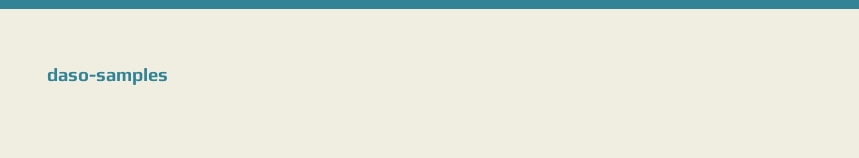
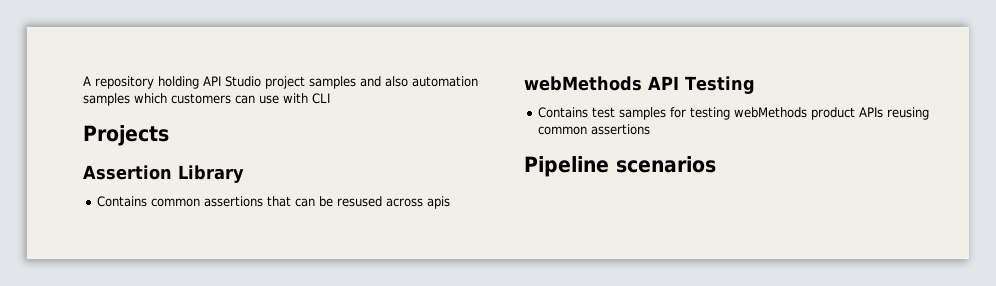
- daso-samples
+ A repository holding API Studio project samples and also automation samples which customers can use with CLI
+ Projects
+ Assertion Library
+ Contains common assertions that can be resused across apis
+ webMethods API Testing
+ Contains test samples for testing webMethods product APIs reusing common assertions
+ Pipeline scenarios

